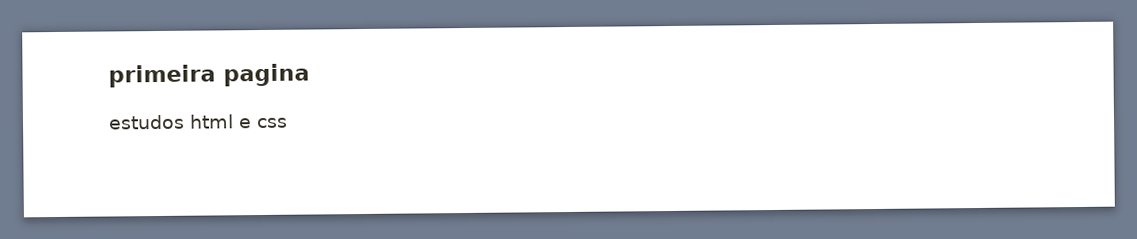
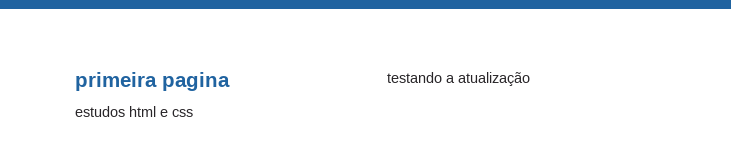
+ testando a atualização

